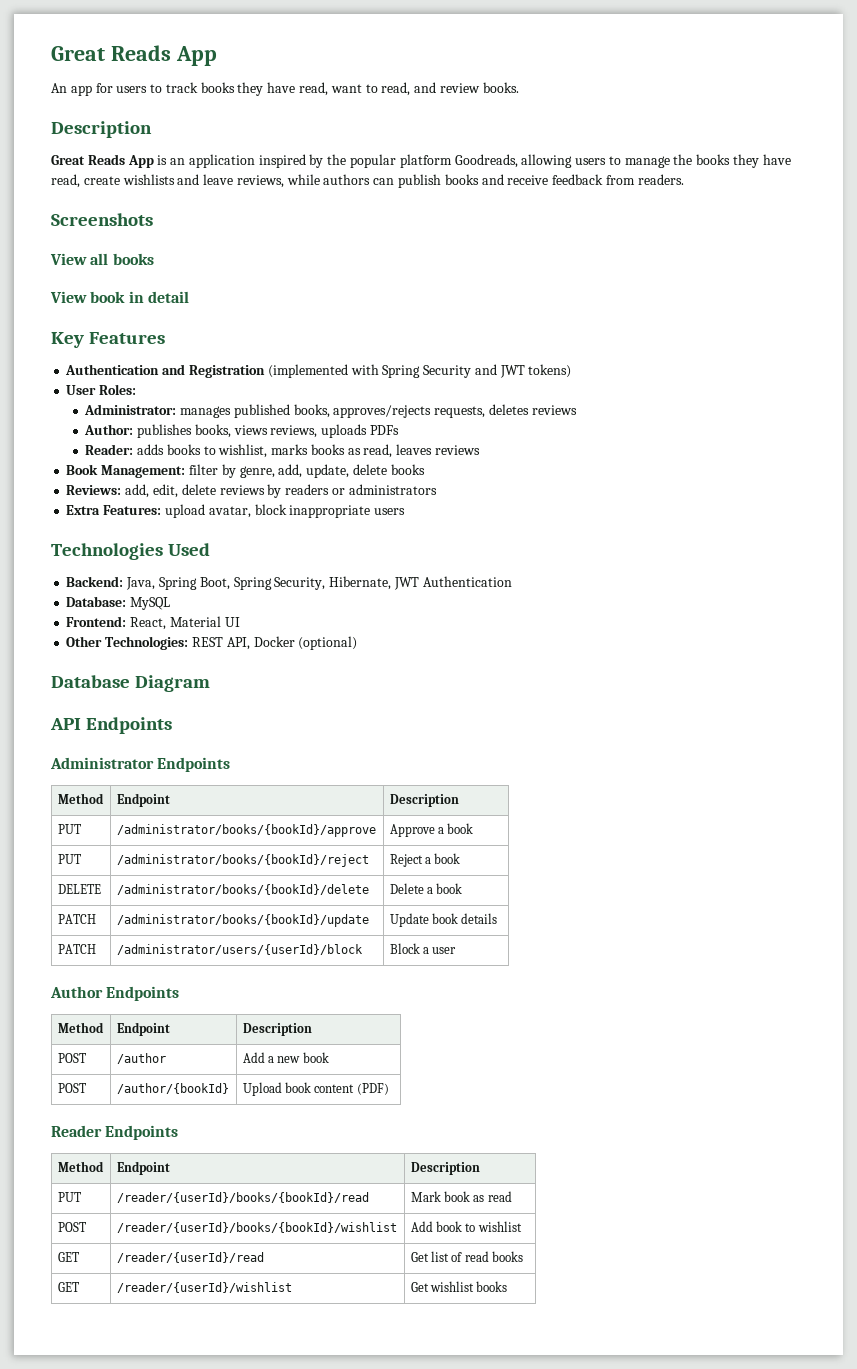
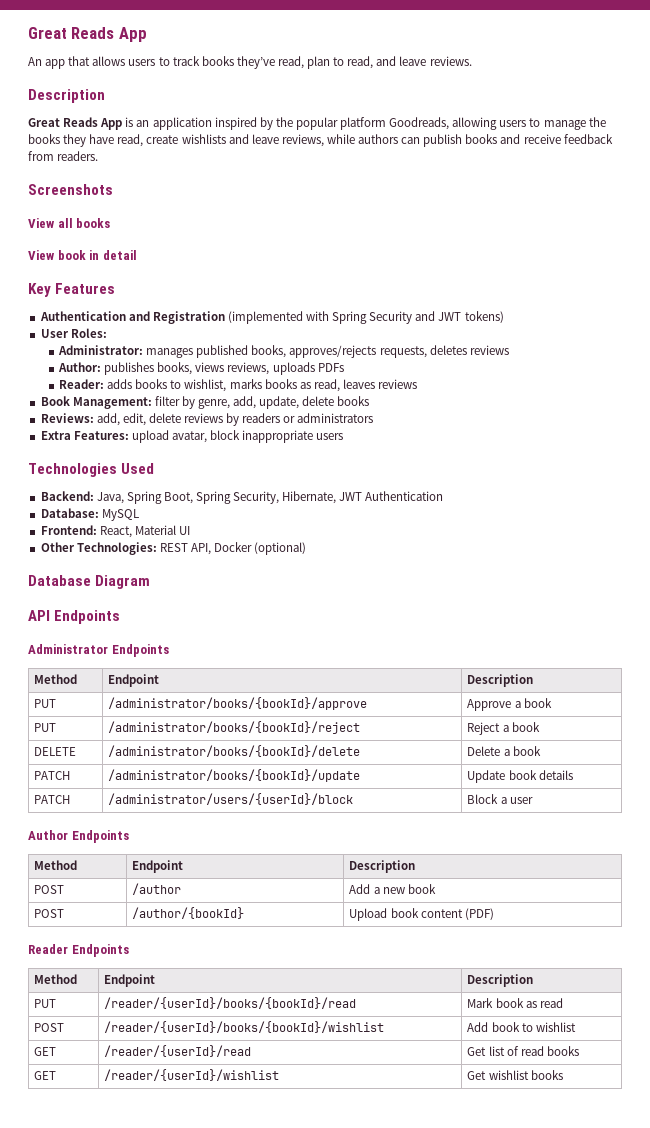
- An app for users to track books they have read, want to read, and review books.
+ An app that allows users to track books they’ve read, plan to read, and leave reviews.

